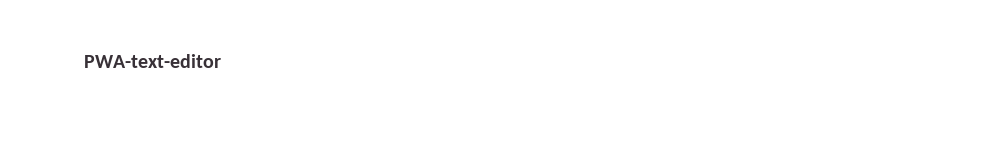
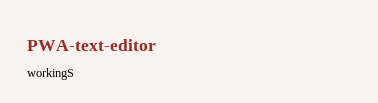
+ workingS

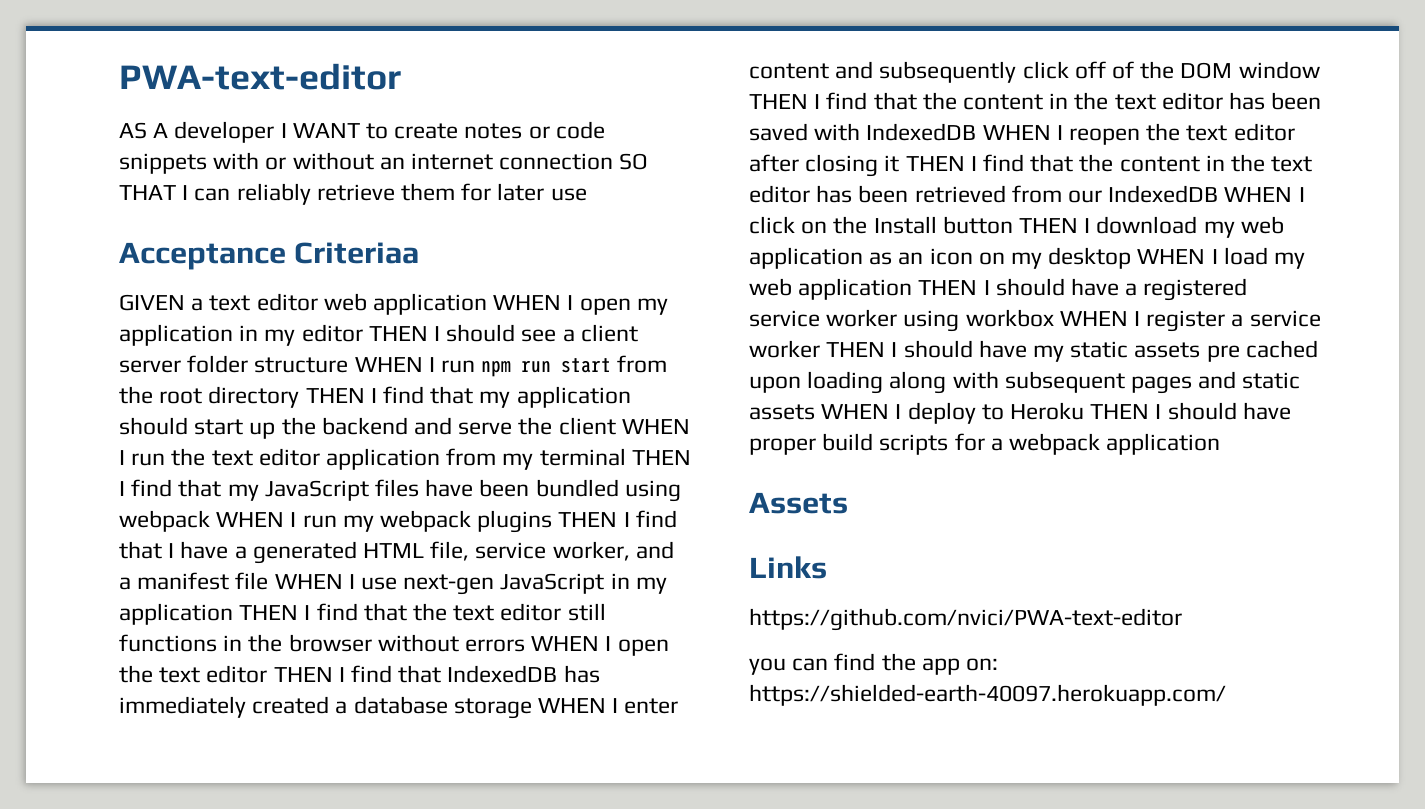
- workingS
+ AS A developer I WANT to create notes or code snippets with or without an internet connection SO THAT I can reliably retrieve them for later use
+ Acceptance Criteriaa
+ GIVEN a text editor web application WHEN I open my application in my editor THEN I should see a client server folder structure WHEN I run npm run start from the root directory THEN I find that my application should start up the backend and serve the client WHEN I run the text editor application from my terminal THEN I find that my JavaScript files have been bundled using webpack WHEN I run my webpack plugins THEN I find that I have a generated HTML file, service worker, and a manifest file WHEN I use next-gen JavaScript in my application THEN I find that the text editor still functions in the browser without errors WHEN I open the text editor THEN I find that IndexedDB has immediately created a database storage WHEN I enter content and subsequently click off of the DOM window THEN I find that the content in the text editor has been saved with IndexedDB WHEN I reopen the text editor after closing it THEN I find that the content in the text editor has been retrieved from our IndexedDB WHEN I click on the Install button THEN I download my web application as an icon on my desktop WHEN I load my web application THEN I should have a registered service worker using workbox WHEN I register a service worker THEN I should have my static assets pre cached upon loading along with subsequent pages and static assets WHEN I deploy to Heroku THEN I should have proper build scripts for a webpack application
+ Assets
+ Links
+ https://github.com/nvici/PWA-text-editor
+ you can find the app on: https://shielded-earth-40097.herokuapp.com/

